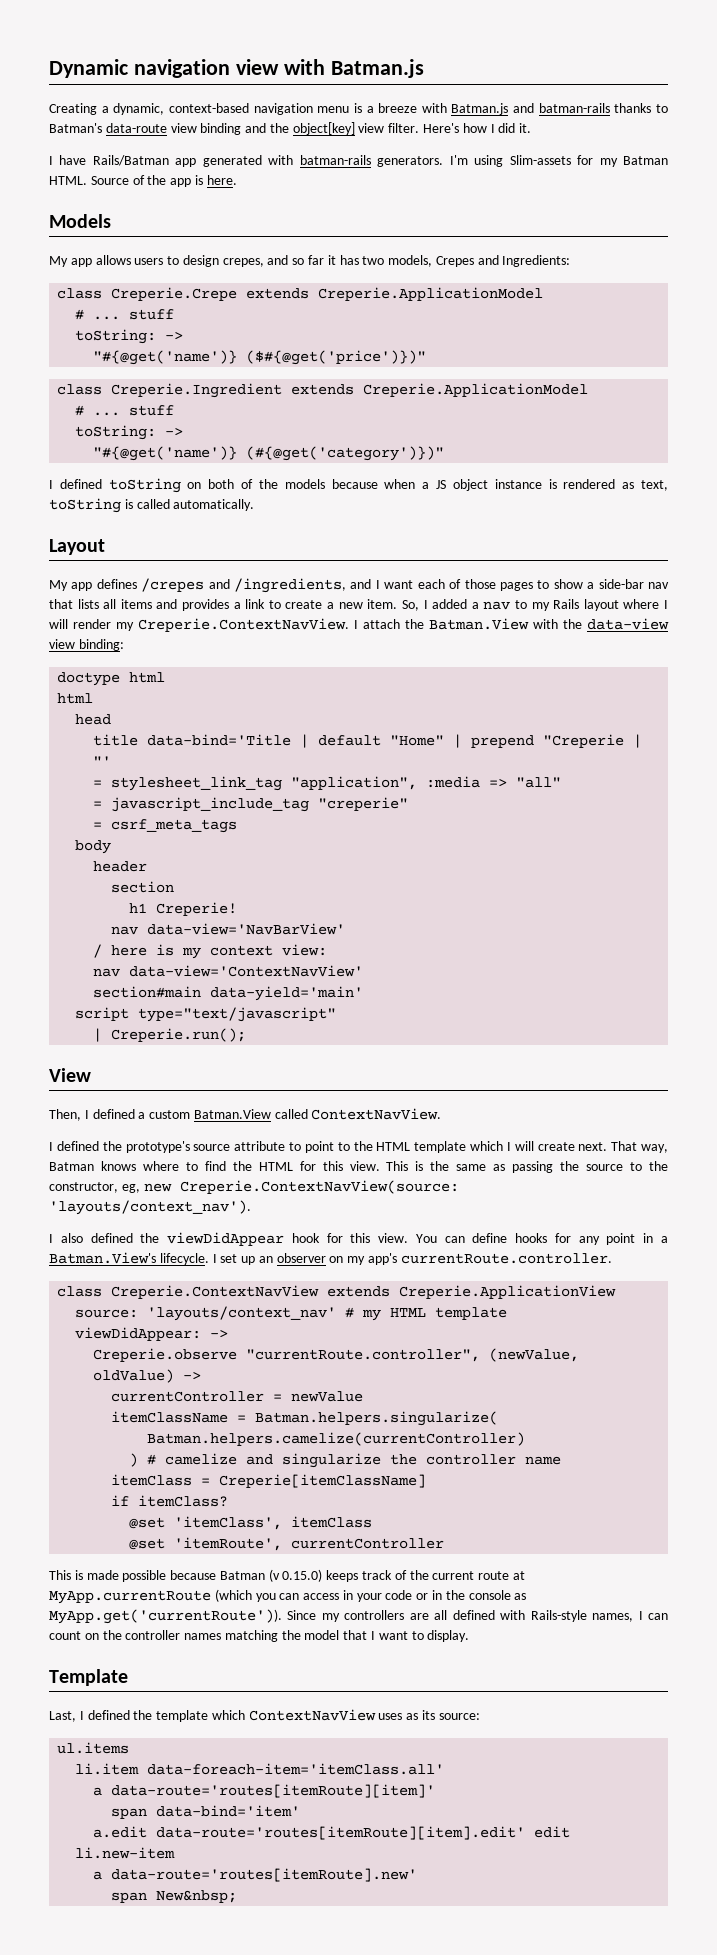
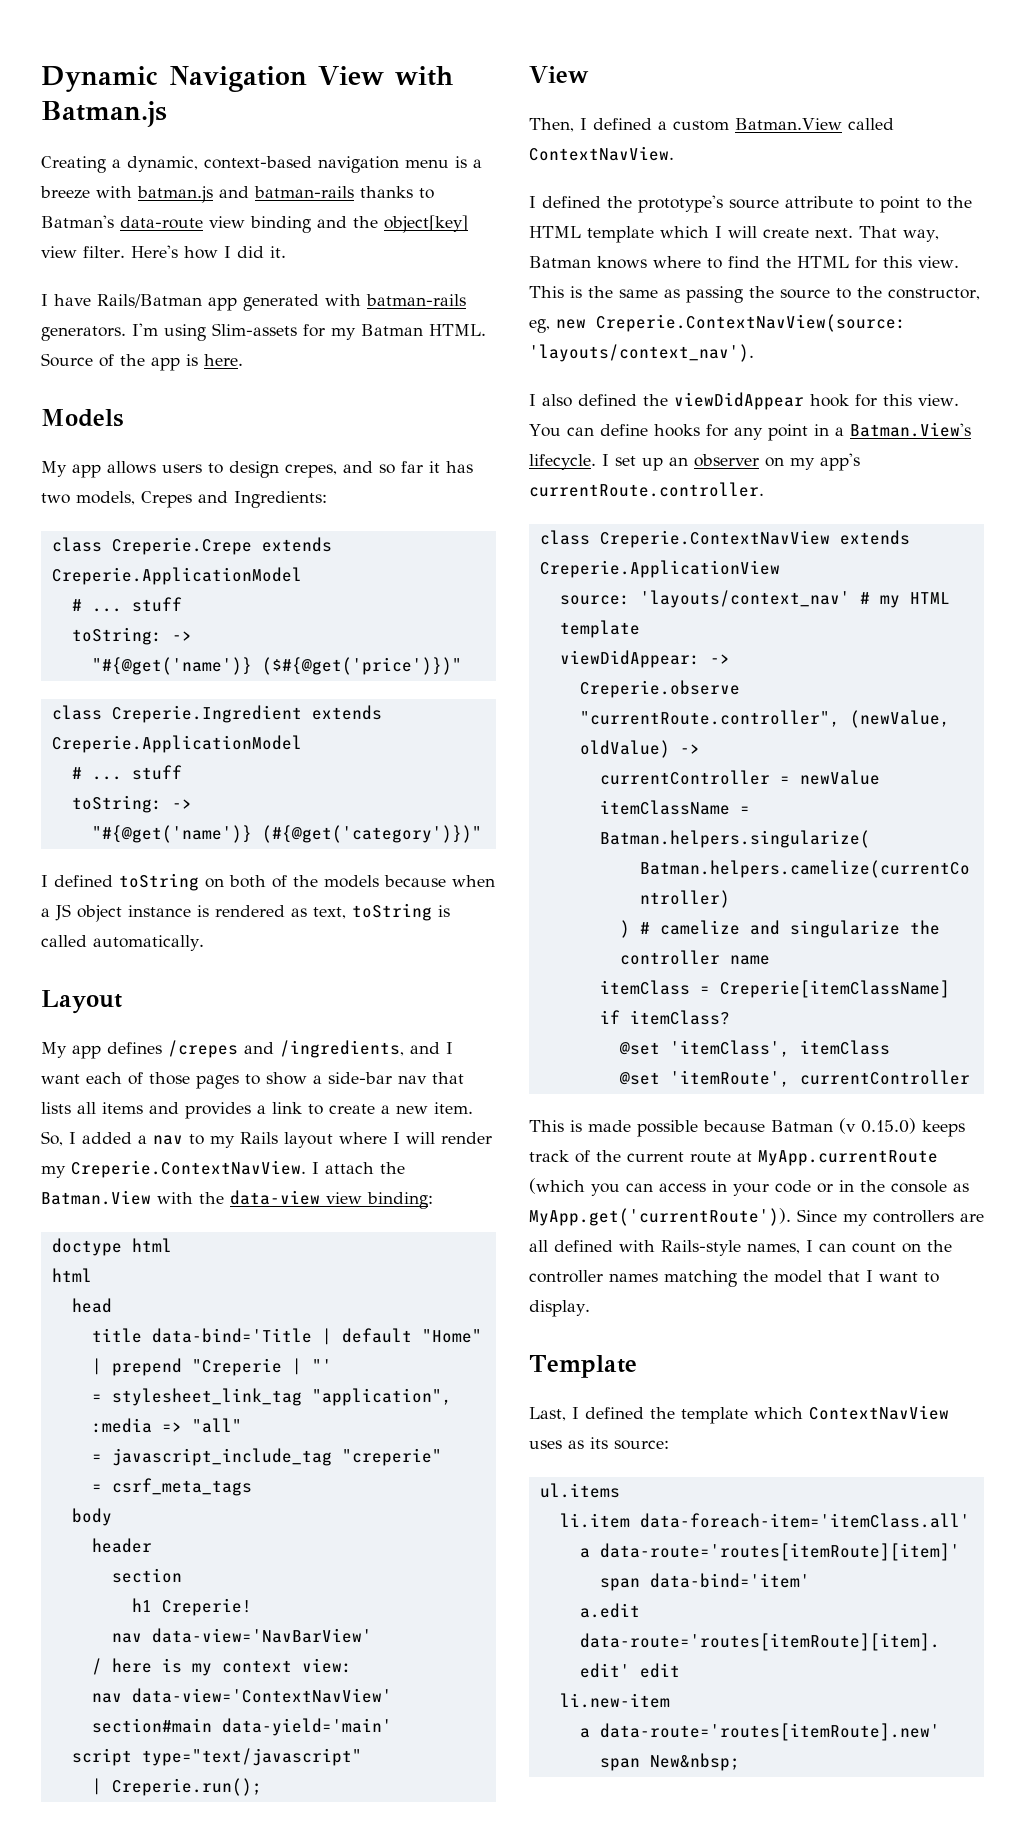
- Dynamic navigation view with Batman.js
+ Dynamic Navigation View with Batman.js
- Creating a dynamic, context-based navigation menu is a breeze with Batman.js and batman-rails thanks to Batman's data-route view binding and the object[key] view filter.
+ Creating a dynamic, context-based navigation menu is a breeze with batman.js and batman-rails thanks to Batman's data-route view binding and the object[key] view filter.

